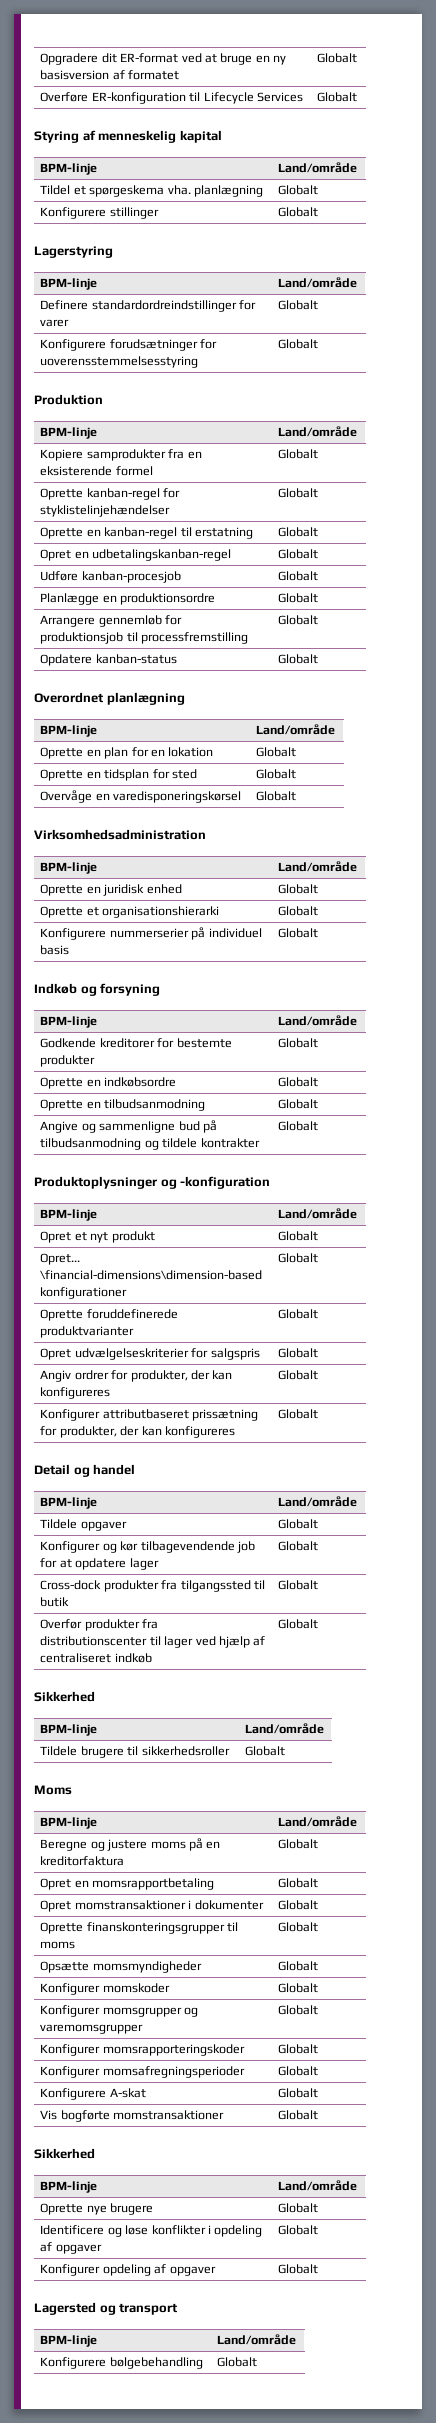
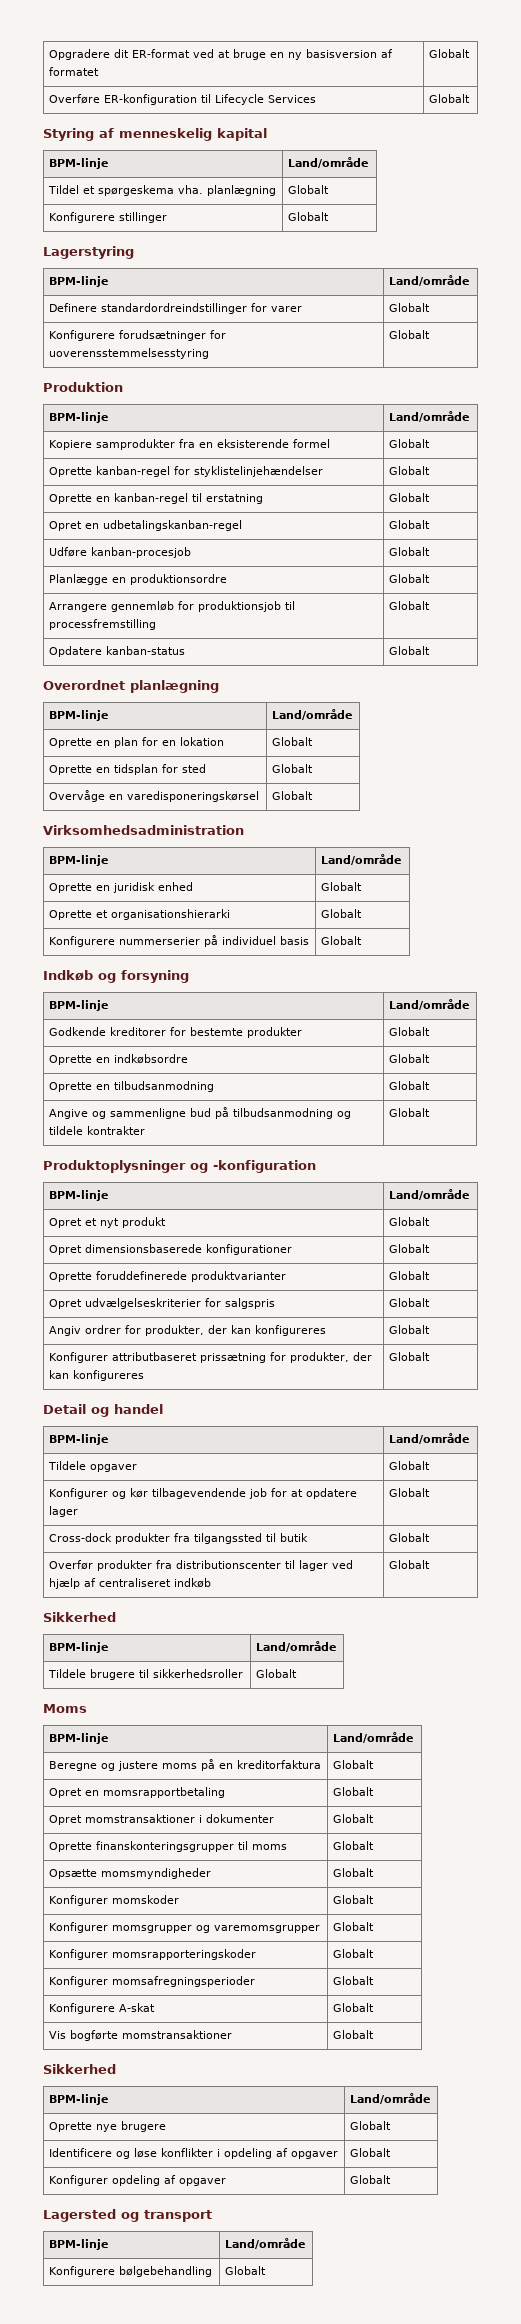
- Opret... \financial-dimensions\dimension-based konfigurationer | Globalt
+ Opret dimensionsbaserede konfigurationer | Globalt

